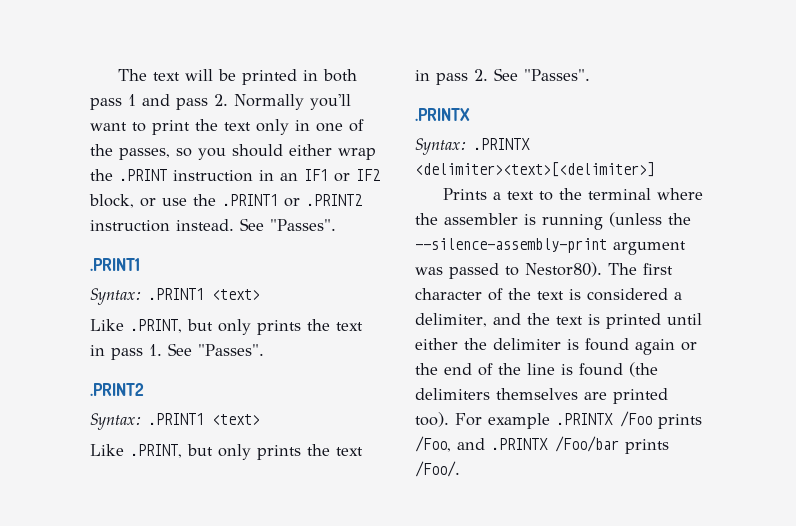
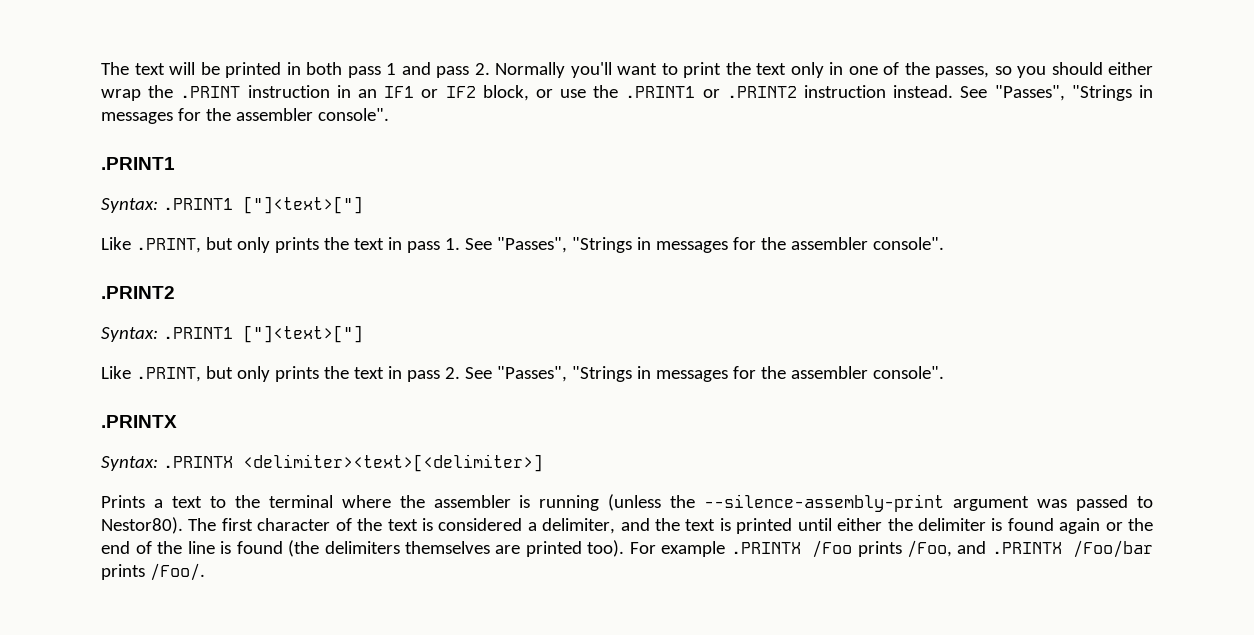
- The text will be printed in both pass 1 and pass 2. Normally you'll want to print the text only in one of the passes, so you should either wrap the .PRINT instruction in an IF1 or IF2 block, or use the .PRINT1 or .PRINT2 instruction instead. See "Passes".
+ The text will be printed in both pass 1 and pass 2. Normally you'll want to print the text only in one of the passes, so you should either wrap the .PRINT instruction in an IF1 or IF2 block, or use the .PRINT1 or .PRINT2 instruction instead. See "Passes", "Strings in messages for the assembler console".
  .PRINT1
- Syntax: .PRINT1 <text>
+ Syntax: .PRINT1 ["]<text>["]
- Like .PRINT, but only prints the text in pass 1. See "Passes".
+ Like .PRINT, but only prints the text in pass 1. See "Passes", "Strings in messages for the assembler console".
  .PRINT2
- Syntax: .PRINT1 <text>
+ Syntax: .PRINT1 ["]<text>["]
- Like .PRINT, but only prints the text in pass 2. See "Passes".
+ Like .PRINT, but only prints the text in pass 2. See "Passes", "Strings in messages for the assembler console".

